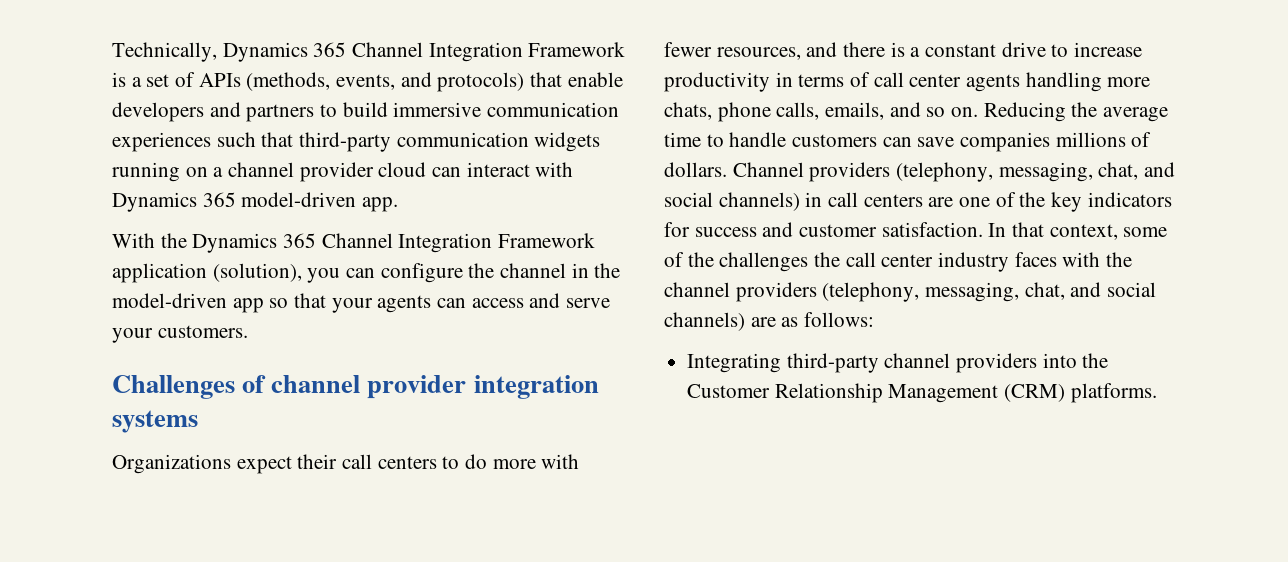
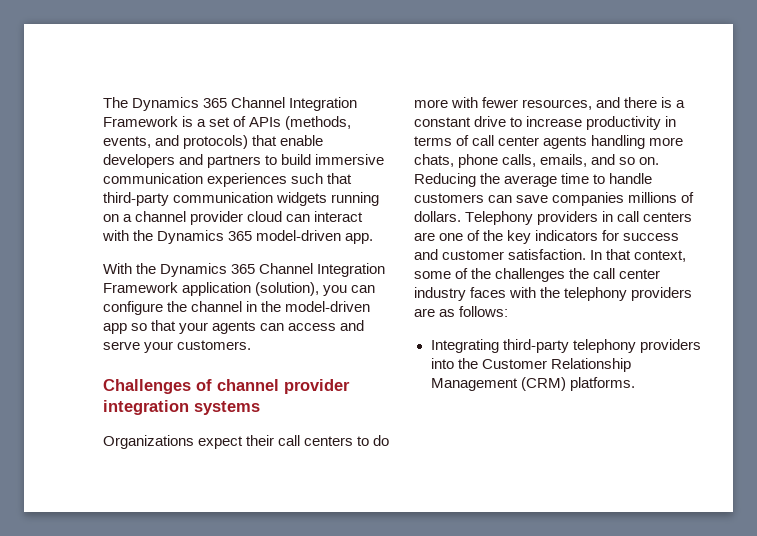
- Technically, Dynamics 365 Channel Integration Framework is a set of APIs (methods, events, and protocols) that enable developers and partners to build immersive communication experiences such that third-party communication widgets running on a channel provider cloud can interact with Dynamics 365 model-driven app.
+ The Dynamics 365 Channel Integration Framework is a set of APIs (methods, events, and protocols) that enable developers and partners to build immersive communication experiences such that third-party communication widgets running on a channel provider cloud can interact with the Dynamics 365 model-driven app.
- Channel providers (telephony, messaging, chat, and social channels) in call centers are one of the key indicators for success and customer satisfaction.
+ Telephony providers in call centers are one of the key indicators for success and customer satisfaction.
- In that context, some of the challenges the call center industry faces with the channel providers (telephony, messaging, chat, and social channels) are as follows:
+ In that context, some of the challenges the call center industry faces with the telephony providers are as follows:
- Integrating third-party channel providers into the Customer Relationship Management (CRM) platforms.
+ Integrating third-party telephony providers into the Customer Relationship Management (CRM) platforms.

